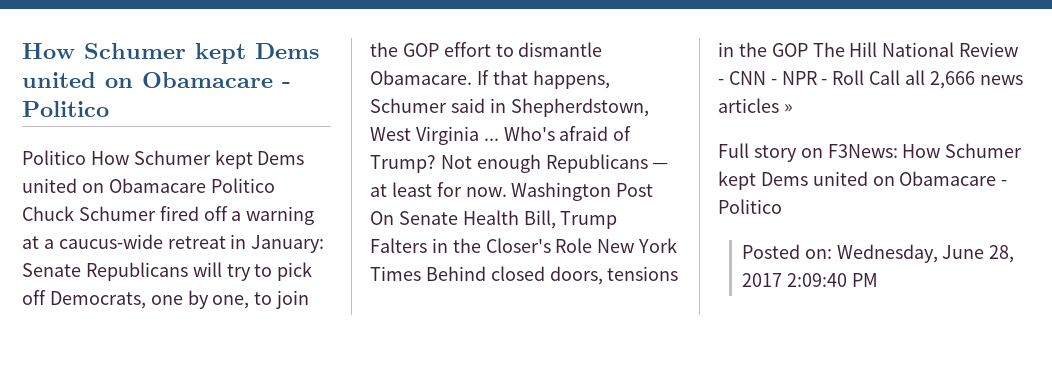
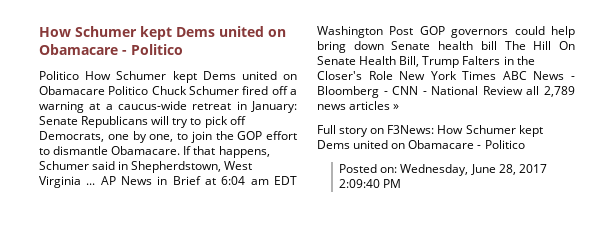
- Who's afraid of Trump? Not enough Republicans — at least for now. Washington Post On Senate Health Bill, Trump Falters in the Closer's Role New York Times Behind closed doors, tensions in the GOP The Hill National Review - CNN - NPR - Roll Call all 2,666 news articles »
+ AP News in Brief at 6:04 am EDT Washington Post GOP governors could help bring down Senate health bill The Hill On Senate Health Bill, Trump Falters in the Closer's Role New York Times ABC News - Bloomberg - CNN - National Review all 2,789 news articles »

